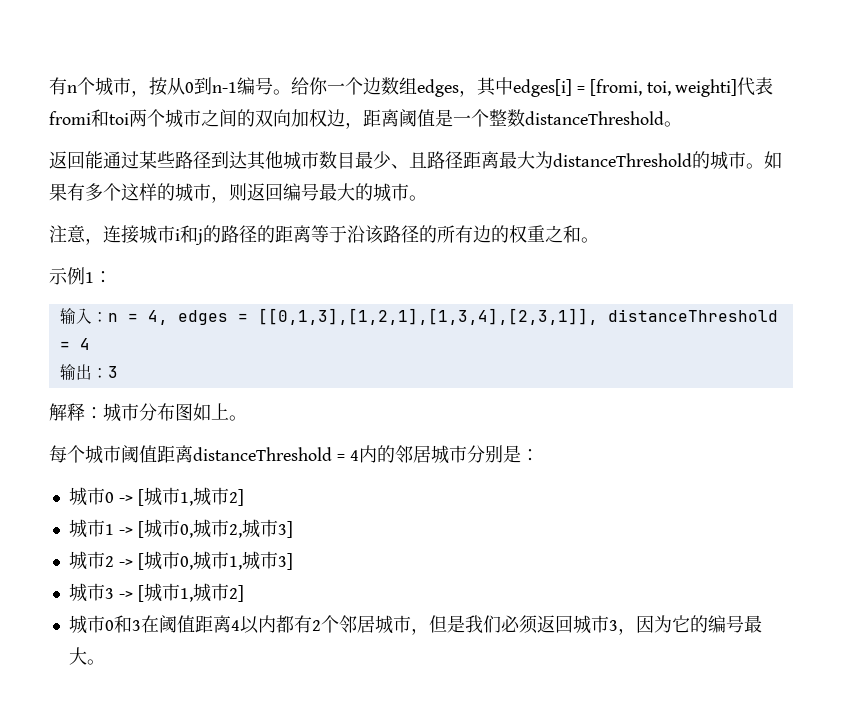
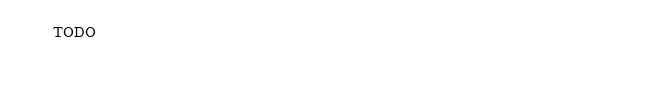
- 有n个城市，按从0到n-1编号。给你一个边数组edges，其中edges[i] = [fromi, toi, weighti]代表fromi和toi两个城市之间的双向加权边，距离阈值是一个整数distanceThreshold。
- 返回能通过某些路径到达其他城市数目最少、且路径距离最大为distanceThreshold的城市。如果有多个这样的城市，则返回编号最大的城市。
- 注意，连接城市i和j的路径的距离等于沿该路径的所有边的权重之和。
- 示例1：
- 输入：n = 4, edges = [[0,1,3],[1,2,1],[1,3,4],[2,3,1]], distanceThreshold = 4
- 输出：3
- 解释：城市分布图如上。
- 每个城市阈值距离distanceThreshold = 4内的邻居城市分别是：
- 城市0 -> [城市1,城市2]
- 城市1 -> [城市0,城市2,城市3]
- 城市2 -> [城市0,城市1,城市3]
- 城市3 -> [城市1,城市2]
- 城市0和3在阈值距离4以内都有2个邻居城市，但是我们必须返回城市3，因为它的编号最大。
+ TODO

